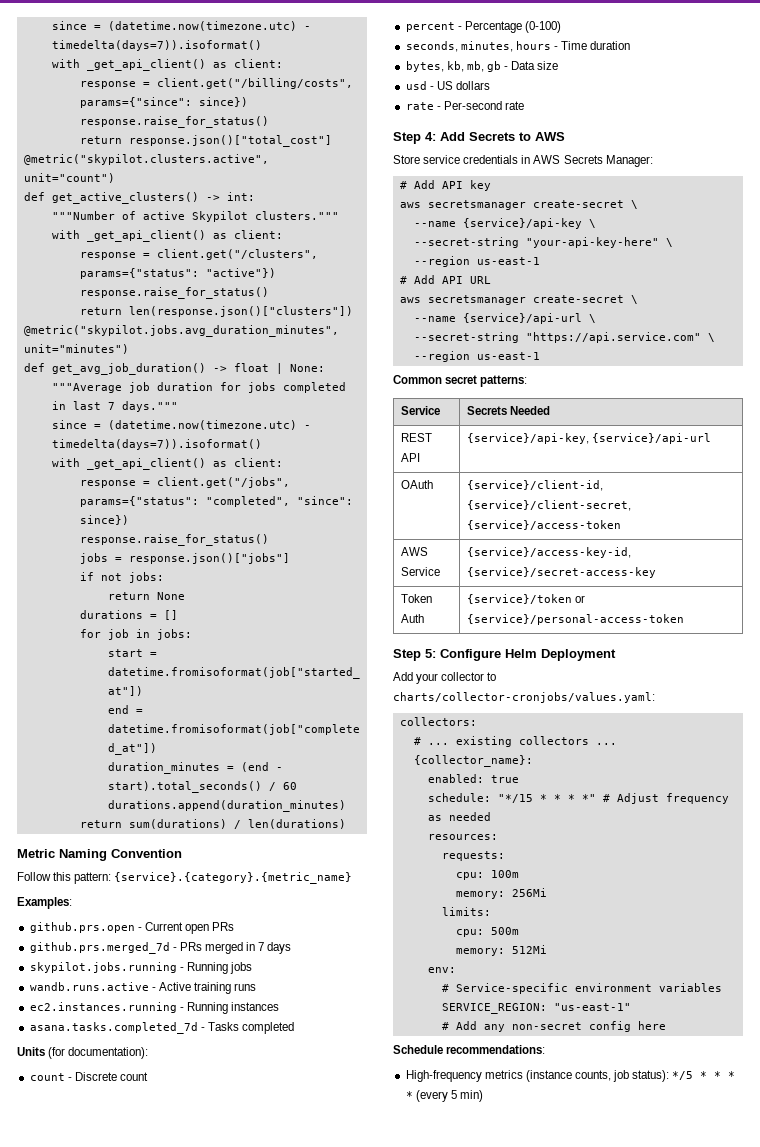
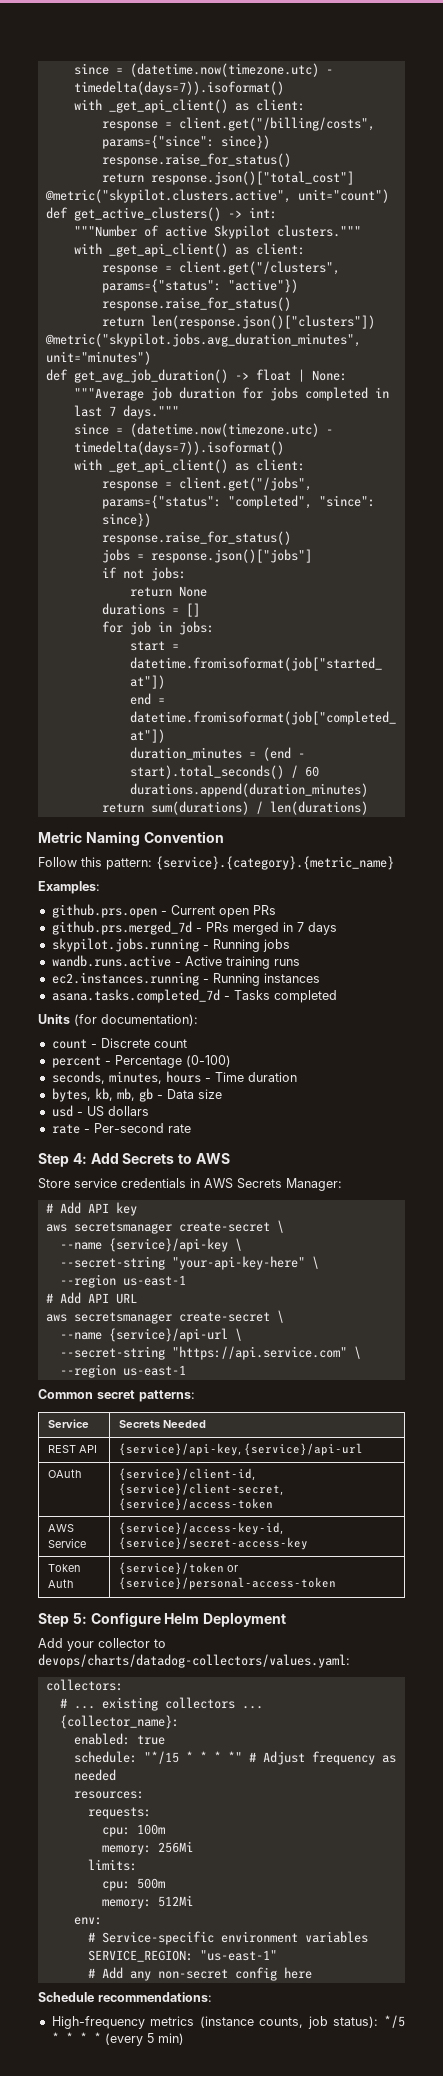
- Add your collector to charts/collector-cronjobs/values.yaml:
+ Add your collector to devops/charts/datadog-collectors/values.yaml:

